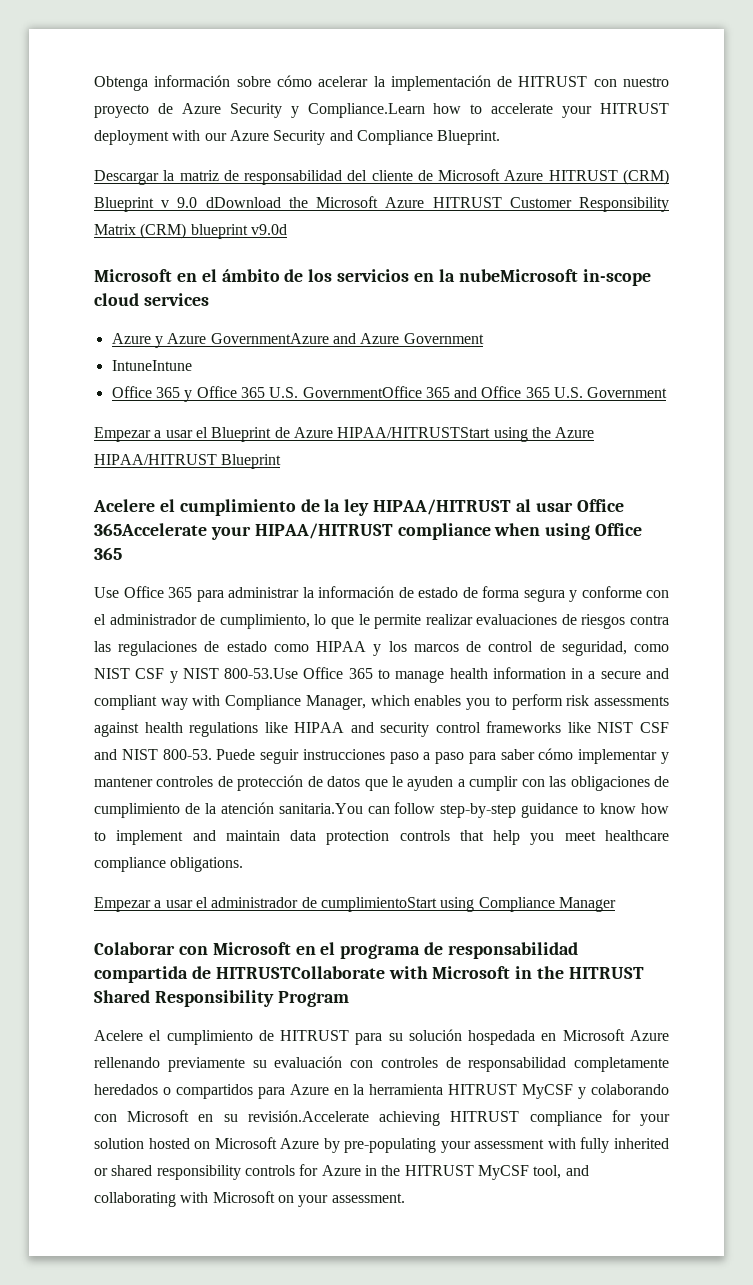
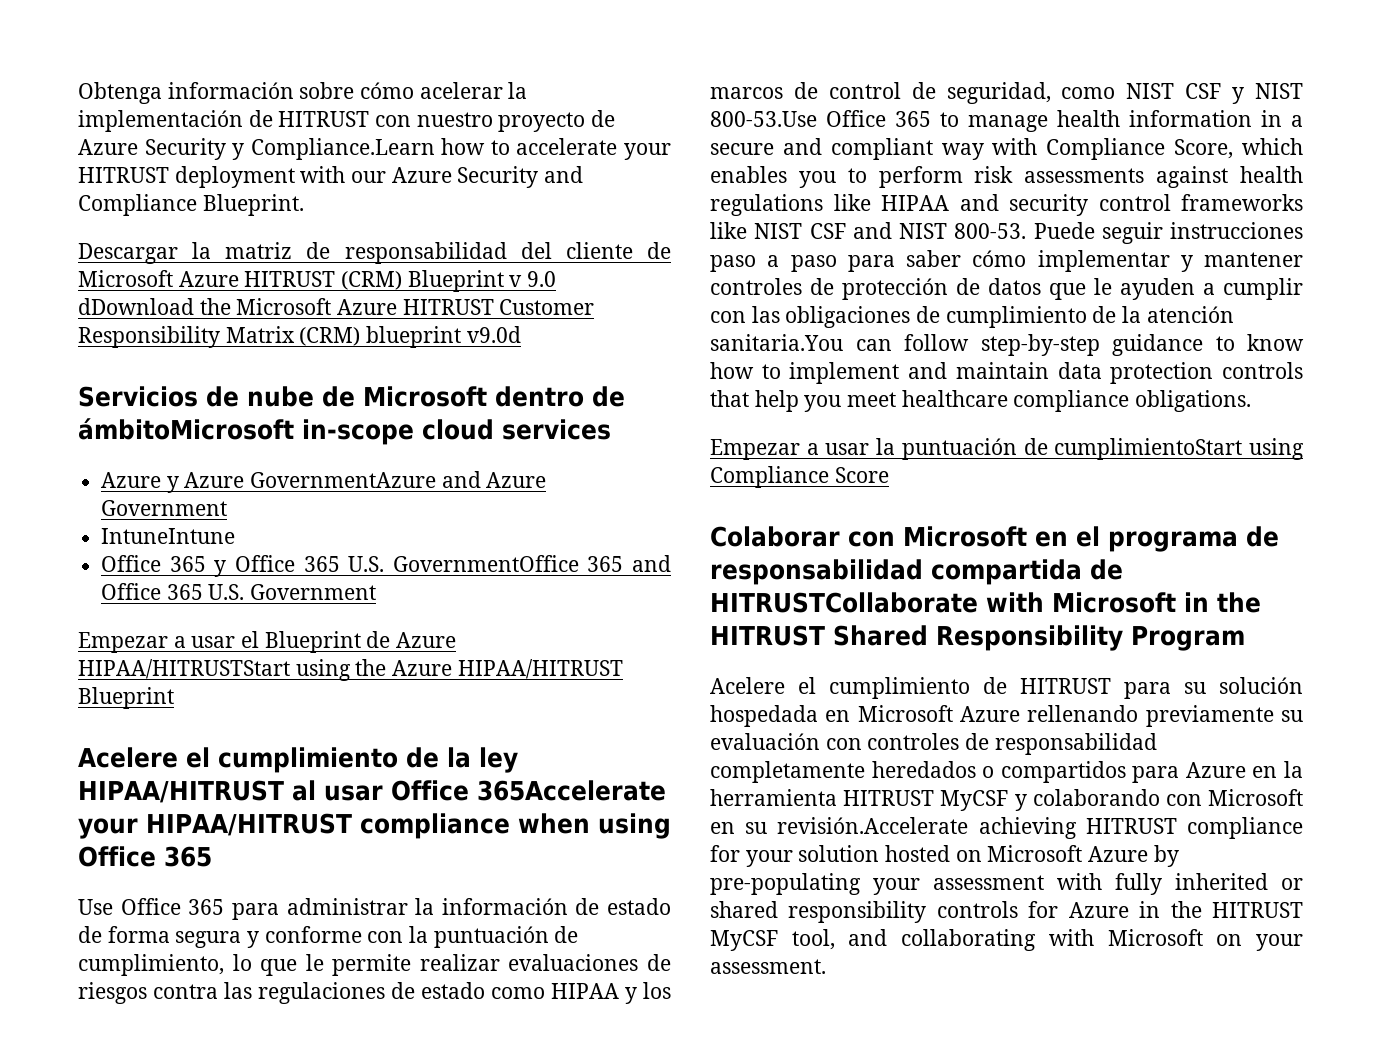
- Microsoft en el ámbito de los servicios en la nubeMicrosoft in-scope cloud services
+ Servicios de nube de Microsoft dentro de ámbitoMicrosoft in-scope cloud services
- Use Office 365 para administrar la información de estado de forma segura y conforme con el administrador de cumplimiento, lo que le permite realizar evaluaciones de riesgos contra las regulaciones de estado como HIPAA y los marcos de control de seguridad, como NIST CSF y NIST 800-53.Use Office 365 to manage health information in a secure and compliant way with Compliance Manager, which enables you to perform risk assessments against health regulations like HIPAA and security control frameworks like NIST CSF and NIST 800-53.
+ Use Office 365 para administrar la información de estado de forma segura y conforme con la puntuación de cumplimiento, lo que le permite realizar evaluaciones de riesgos contra las regulaciones de estado como HIPAA y los marcos de control de seguridad, como NIST CSF y NIST 800-53.Use Office 365 to manage health information in a secure and compliant way with Compliance Score, which enables you to perform risk assessments against health regulations like HIPAA and security control frameworks like NIST CSF and NIST 800-53.
- Empezar a usar el administrador de cumplimientoStart using Compliance Manager
+ Empezar a usar la puntuación de cumplimientoStart using Compliance Score

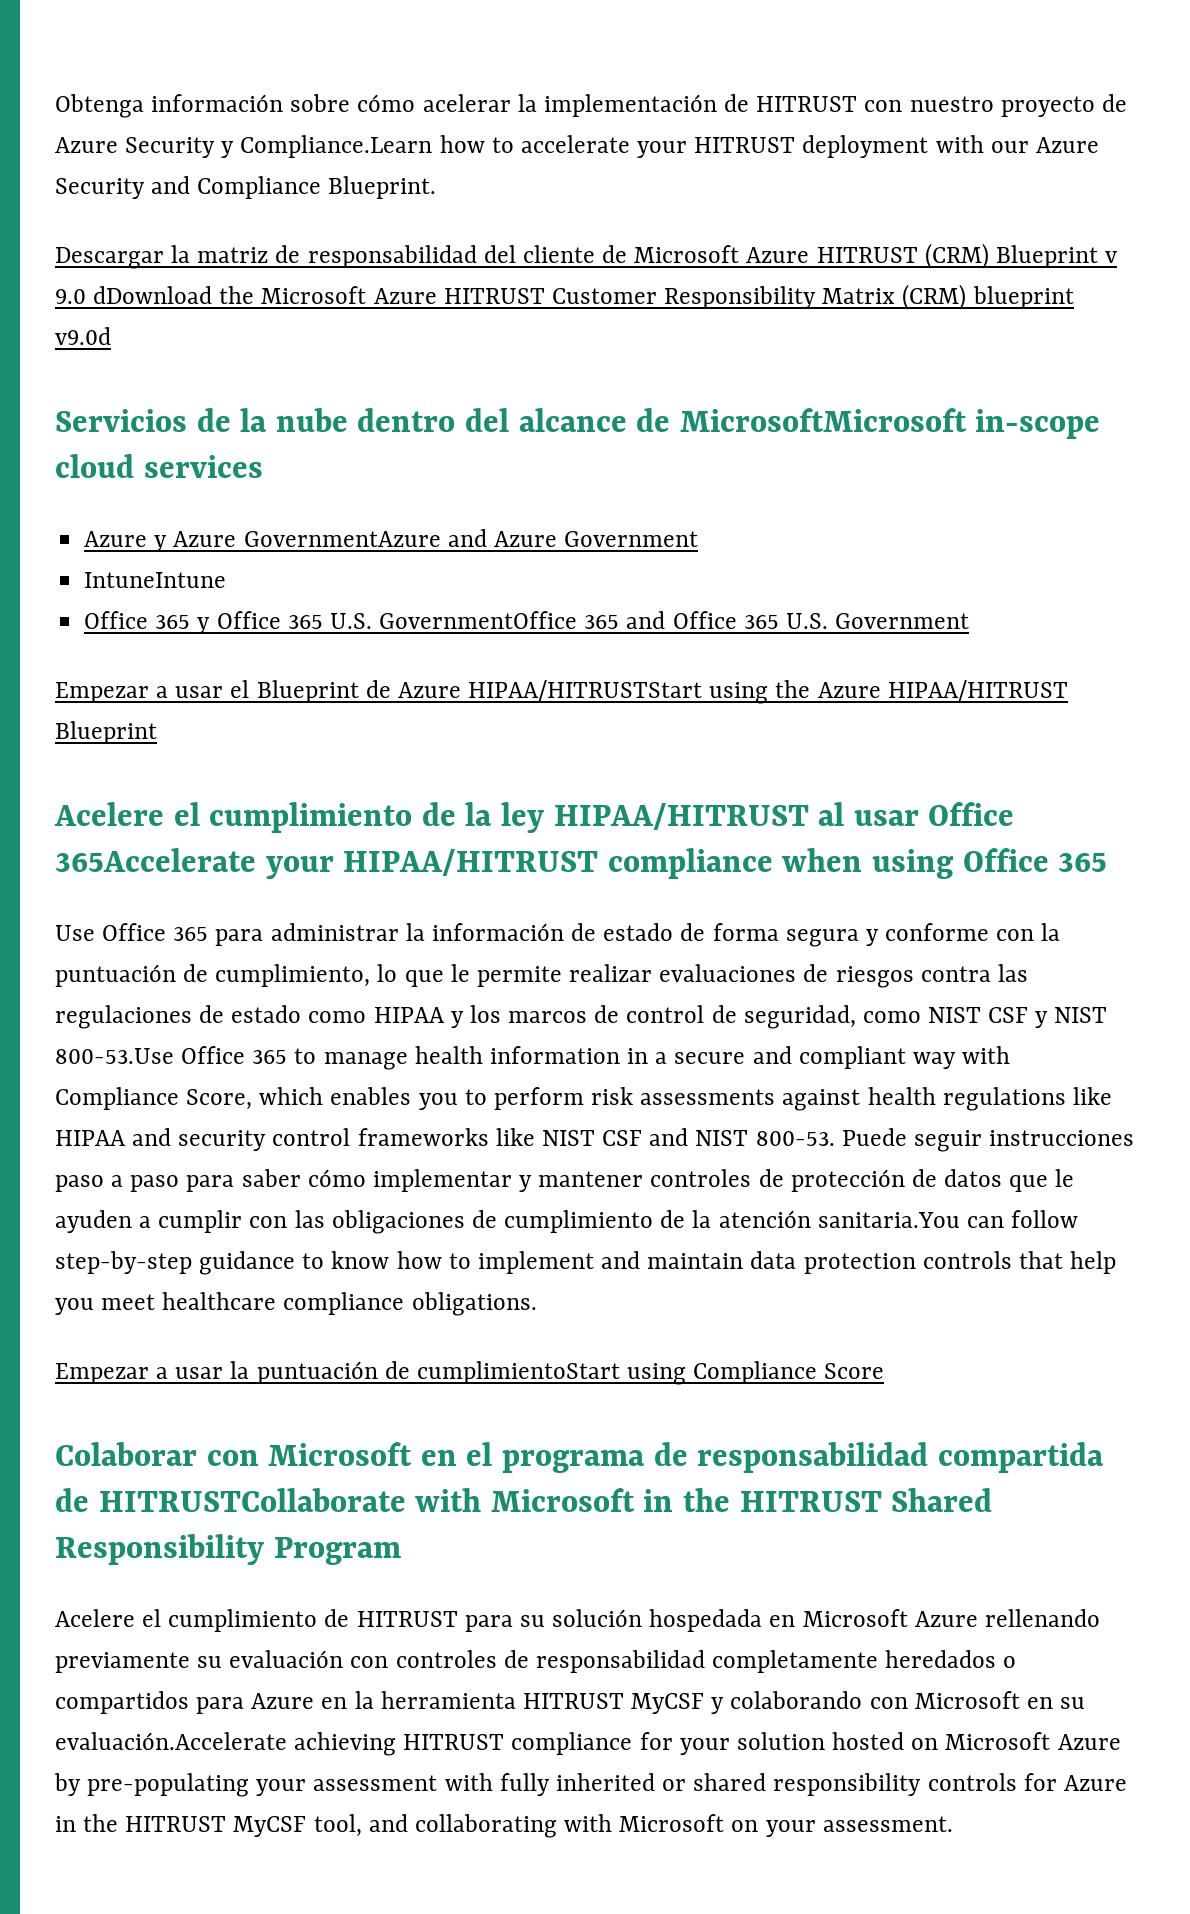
- Servicios de nube de Microsoft dentro de ámbitoMicrosoft in-scope cloud services
+ Servicios de la nube dentro del alcance de MicrosoftMicrosoft in-scope cloud services
- Acelere el cumplimiento de HITRUST para su solución hospedada en Microsoft Azure rellenando previamente su evaluación con controles de responsabilidad completamente heredados o compartidos para Azure en la herramienta HITRUST MyCSF y colaborando con Microsoft en su revisión.Accelerate achieving HITRUST compliance for your solution hosted on Microsoft Azure by pre-populating your assessment with fully inherited or shared responsibility controls for Azure in the HITRUST MyCSF tool, and collaborating with Microsoft on your assessment.
+ Acelere el cumplimiento de HITRUST para su solución hospedada en Microsoft Azure rellenando previamente su evaluación con controles de responsabilidad completamente heredados o compartidos para Azure en la herramienta HITRUST MyCSF y colaborando con Microsoft en su evaluación.Accelerate achieving HITRUST compliance for your solution hosted on Microsoft Azure by pre-populating your assessment with fully inherited or shared responsibility controls for Azure in the HITRUST MyCSF tool, and collaborating with Microsoft on your assessment.

